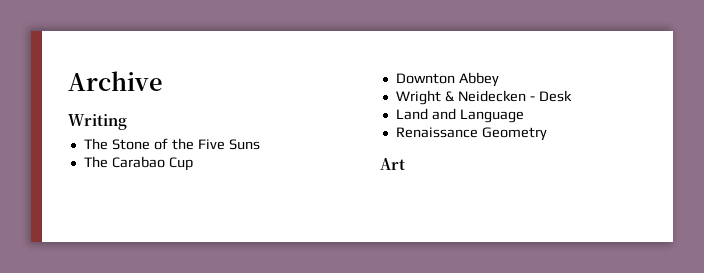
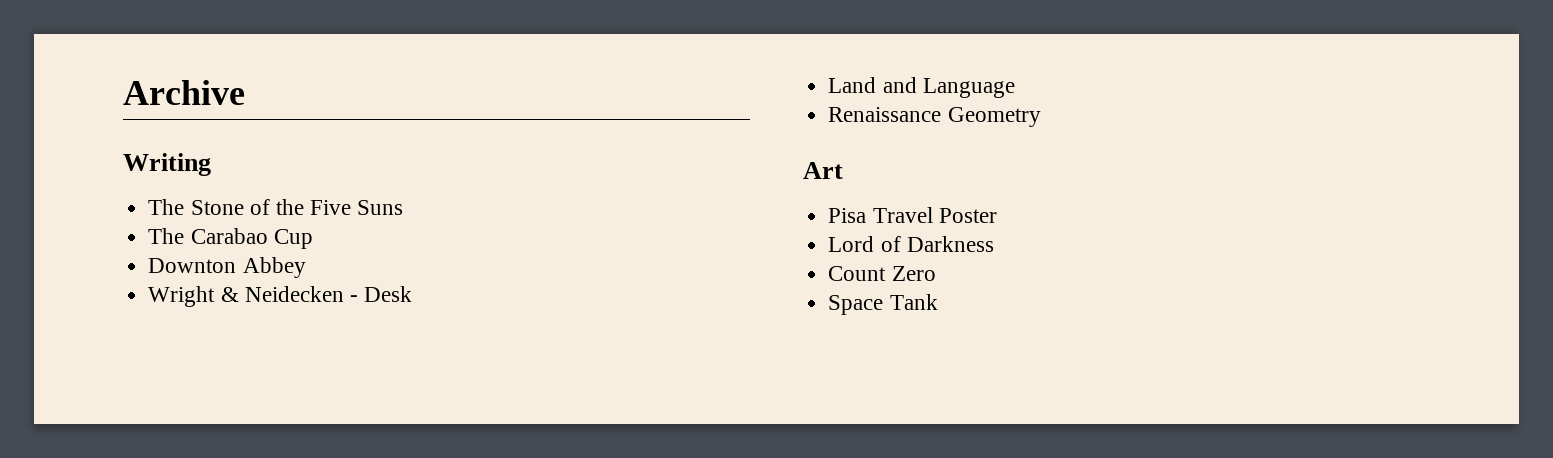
+ Pisa Travel Poster
+ Lord of Darkness
+ Count Zero
+ Space Tank

